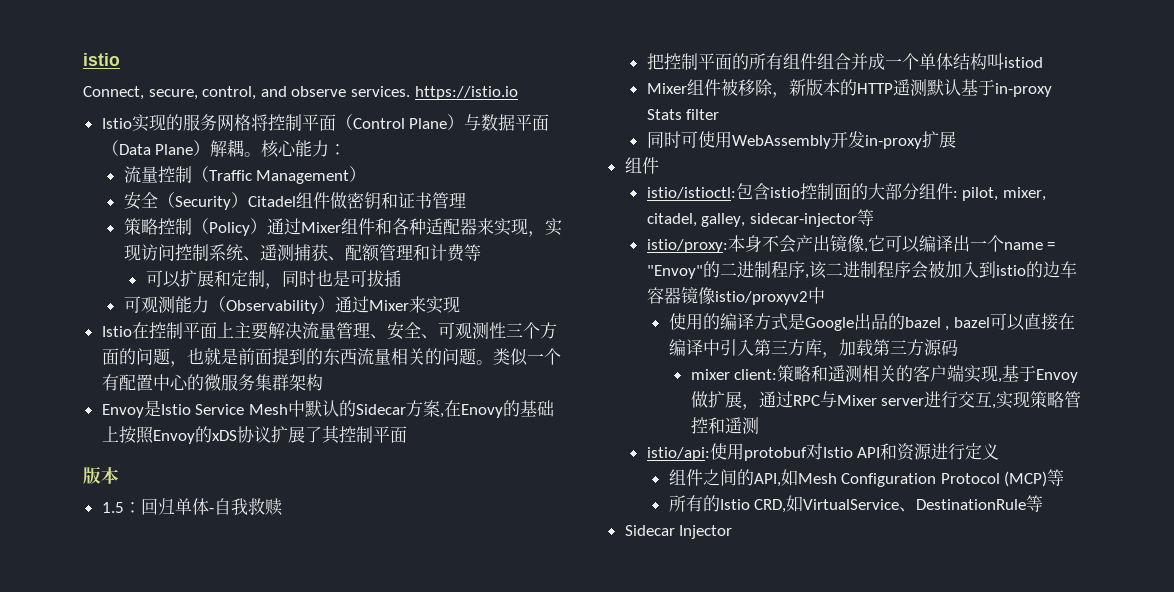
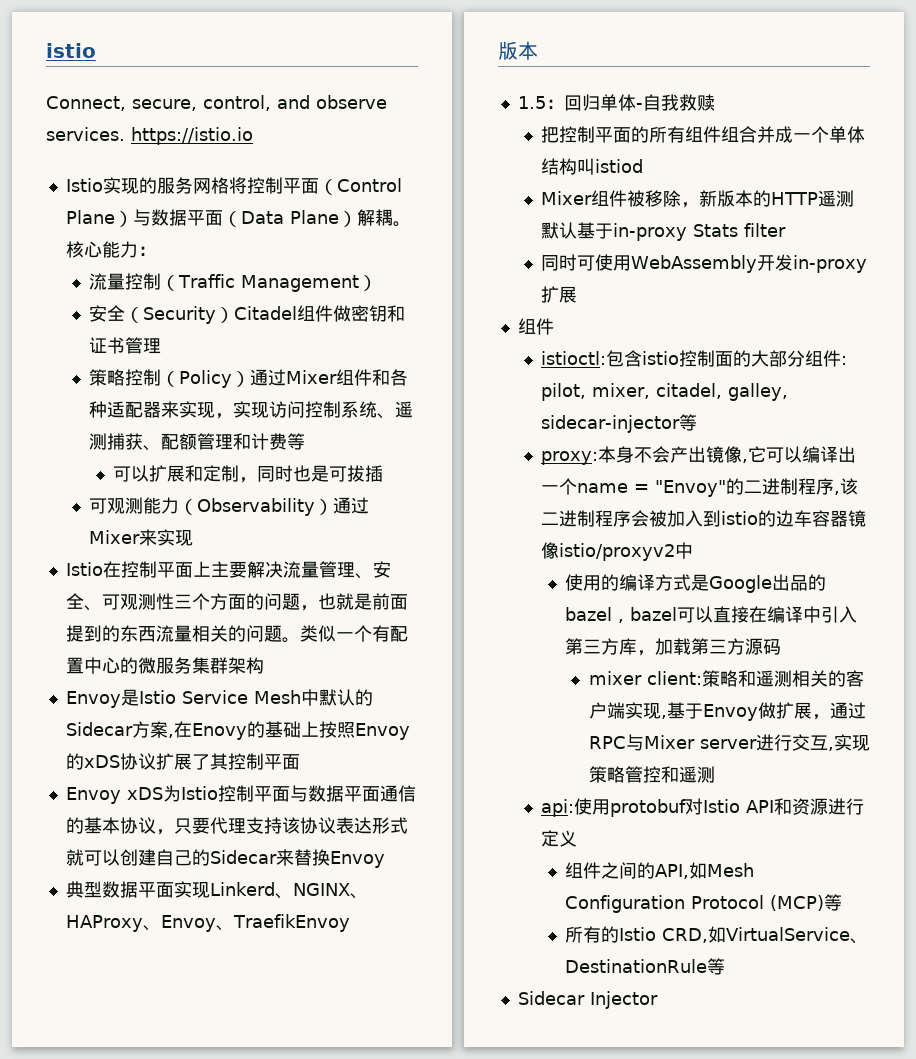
+ Envoy xDS为Istio控制平面与数据平面通信的基本协议，只要代理支持该协议表达形式就可以创建自己的Sidecar来替换Envoy
+ 典型数据平面实现Linkerd、NGINX、HAProxy、Envoy、TraefikEnvoy
- istio/istioctl:包含istio控制面的大部分组件: pilot, mixer, citadel, galley, sidecar-injector等
+ istioctl:包含istio控制面的大部分组件: pilot, mixer, citadel, galley, sidecar-injector等
- istio/proxy:本身不会产出镜像,它可以编译出一个name = "Envoy"的二进制程序,该二进制程序会被加入到istio的边车容器镜像istio/proxyv2中
+ proxy:本身不会产出镜像,它可以编译出一个name = "Envoy"的二进制程序,该二进制程序会被加入到istio的边车容器镜像istio/proxyv2中
- istio/api:使用protobuf对Istio API和资源进行定义
+ api:使用protobuf对Istio API和资源进行定义

